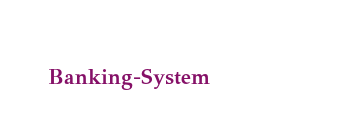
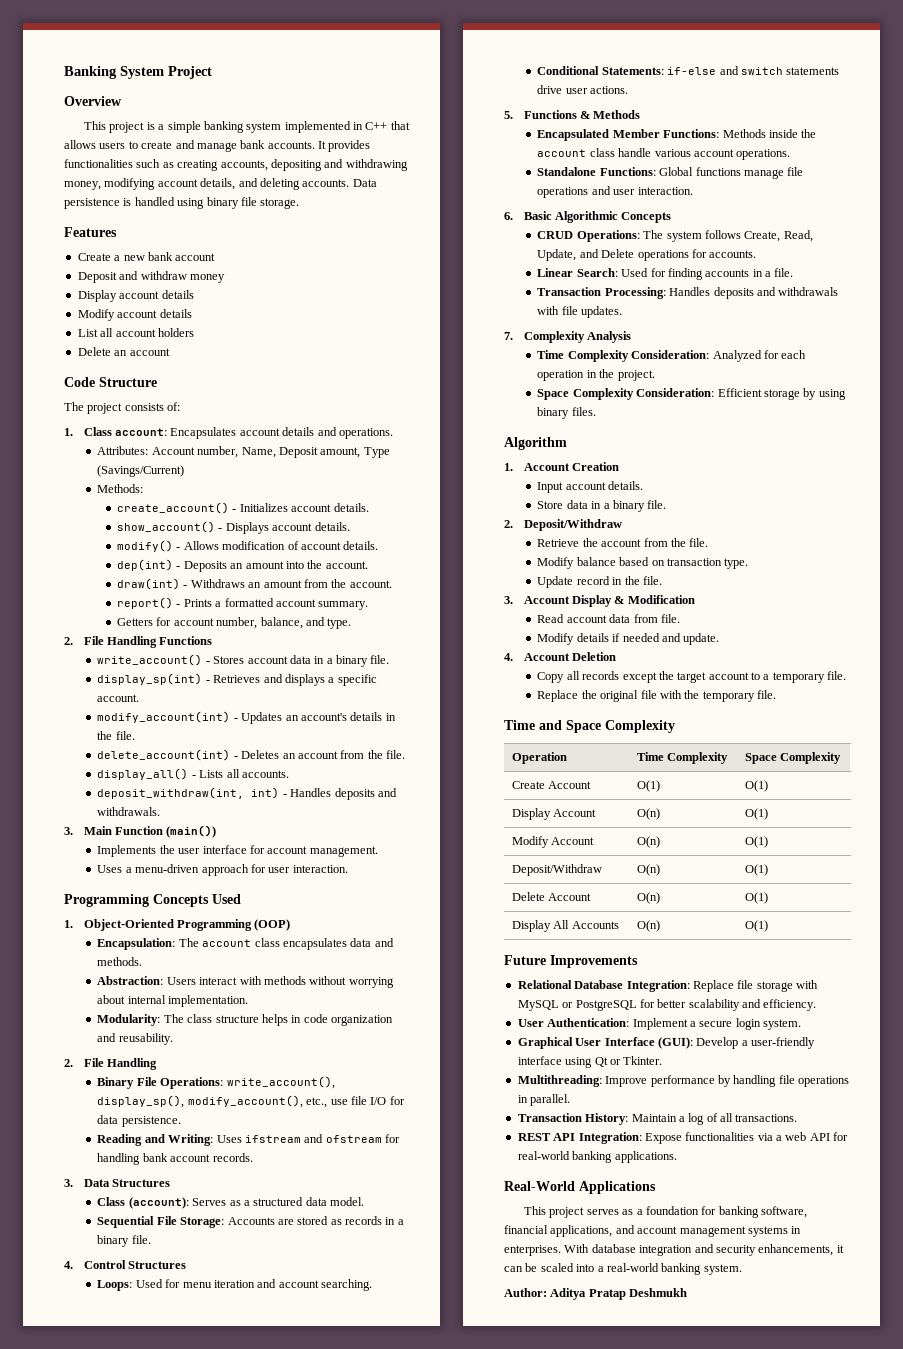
- Banking-System
+ Banking System Project
+ Overview
+ This project is a simple banking system implemented in C++ that allows users to create and manage bank accounts. It provides functionalities such as creating accounts, depositing and withdrawing money, modifying account details, and deleting accounts. Data persistence is handled using binary file storage.
+ Features
+ Create a new bank account
+ Deposit and withdraw money
+ Display account details
+ Modify account details
+ List all account holders
+ Delete an account
+ Code Structure
+ The project consists of:
+ 1. Class account: Encapsulates account details and operations.
+ Attributes: Account number, Name, Deposit amount, Type (Savings/Current)
+ Methods:
+ create_account() - Initializes account details.
+ show_account() - Displays account details.
+ modify() - Allows modification of account details.
+ dep(int) - Deposits an amount into the account.
+ draw(int) - Withdraws an amount from the account.
+ report() - Prints a formatted account summary.
+ Getters for account number, balance, and type.
+ 2. File Handling Functions
+ write_account() - Stores account data in a binary file.
+ display_sp(int) - Retrieves and displays a specific account.
+ modify_account(int) - Updates an account's details in the file.
+ delete_account(int) - Deletes an account from the file.
+ display_all() - Lists all accounts.
+ deposit_withdraw(int, int) - Handles deposits and withdrawals.
+ 3. Main Function (main())
+ Implements the user interface for account management.
+ Uses a menu-driven approach for user interaction.
+ Programming Concepts Used
+ 1. Object-Oriented Programming (OOP)
+ Encapsulation: The account class encapsulates data and methods.
+ Abstraction: Users interact with methods without worrying about internal implementation.
+ Modularity: The class structure helps in code organization and reusability.
+ 2. File Handling
+ Binary File Operations: write_account(), display_sp(), modify_account(), etc., use file I/O for data persistence.
+ Reading and Writing: Uses ifstream and ofstream for handling bank account records.
+ 3. Data Structures
+ Class (account): Serves as a structured data model.
+ Sequential File Storage: Accounts are stored as records in a binary file.
+ 4. Control Structures
+ Loops: Used for menu iteration and account searching.
+ Conditional Statements: if-else and switch statements drive user actions.
+ 5. Functions & Methods
+ Encapsulated Member Functions: Methods inside the account class handle various account operations.
+ Standalone Functions: Global functions manage file operations and user interaction.
+ 6. Basic Algorithmic Concepts
+ CRUD Operations: The system follows Create, Read, Update, and Delete operations for accounts.
+ Linear Search: Used for finding accounts in a file.
+ Transaction Processing: Handles deposits and withdrawals with file updates.
+ 7. Complexity Analysis
+ Time Complexity Consideration: Analyzed for each operation in the project.
+ Space Complexity Consideration: Efficient storage by using binary files.
+ Algorithm
+ 1. Account Creation
+ Input account details.
+ Store data in a binary file.
+ 2. Deposit/Withdraw
+ Retrieve the account from the file.
+ Modify balance based on transaction type.
+ Update record in the file.
+ 3. Account Display & Modification
+ Read account data from file.
+ Modify details if needed and update.
+ 4. Account Deletion
+ Copy all records except the target account to a temporary file.
+ Replace the original file with the temporary file.
+ Time and Space Complexity
+ Operation | Time Complexity | Space Complexity
+ Create Account | O(1) | O(1)
+ Display Account | O(n) | O(1)
+ Modify Account | O(n) | O(1)
+ Deposit/Withdraw | O(n) | O(1)
+ Delete Account | O(n) | O(1)
+ Display All Accounts | O(n) | O(1)
+ Future Improvements
+ Relational Database Integration: Replace file storage with MySQL or PostgreSQL for better scalability and efficiency.
+ User Authentication: Implement a secure login system.
+ Graphical User Interface (GUI): Develop a user-friendly interface using Qt or Tkinter.
+ Multithreading: Improve performance by handling file operations in parallel.
+ Transaction History: Maintain a log of all transactions.
+ REST API Integration: Expose functionalities via a web API for real-world banking applications.
+ Real-World Applications
+ This project serves as a foundation for banking software, financial applications, and account management systems in enterprises. With database integration and security enhancements, it can be scaled into a real-world banking system.
+ Author: Aditya Pratap Deshmukh

